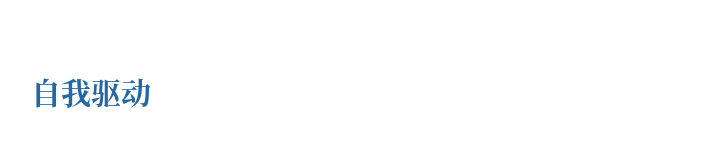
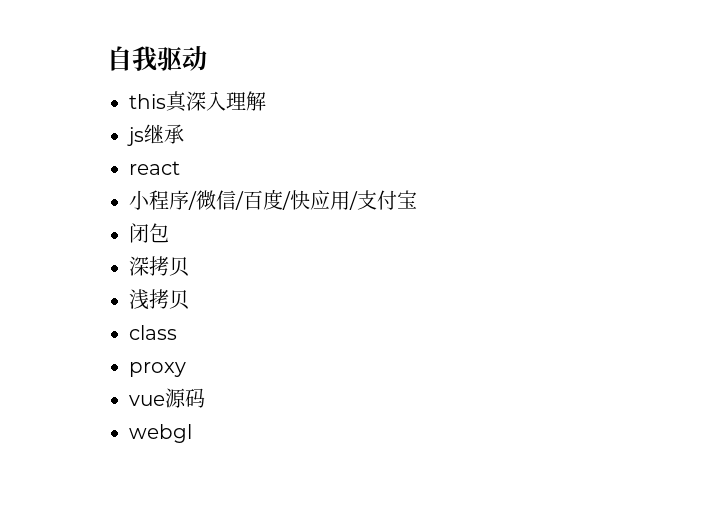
+ this真深入理解
+ js继承
+ react
+ 小程序/微信/百度/快应用/支付宝
+ 闭包
+ 深拷贝
+ 浅拷贝
+ class
+ proxy
+ vue源码
+ webgl

